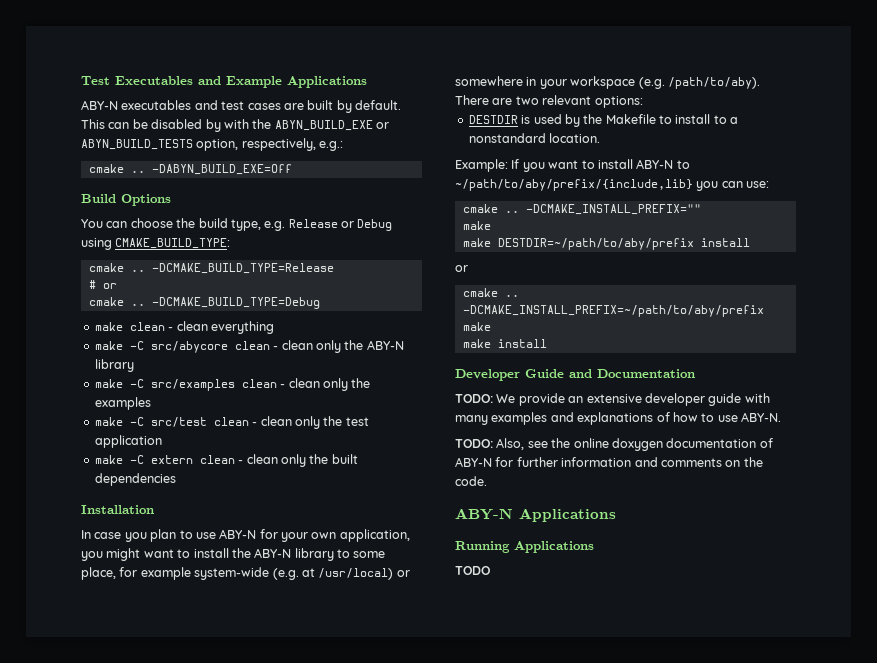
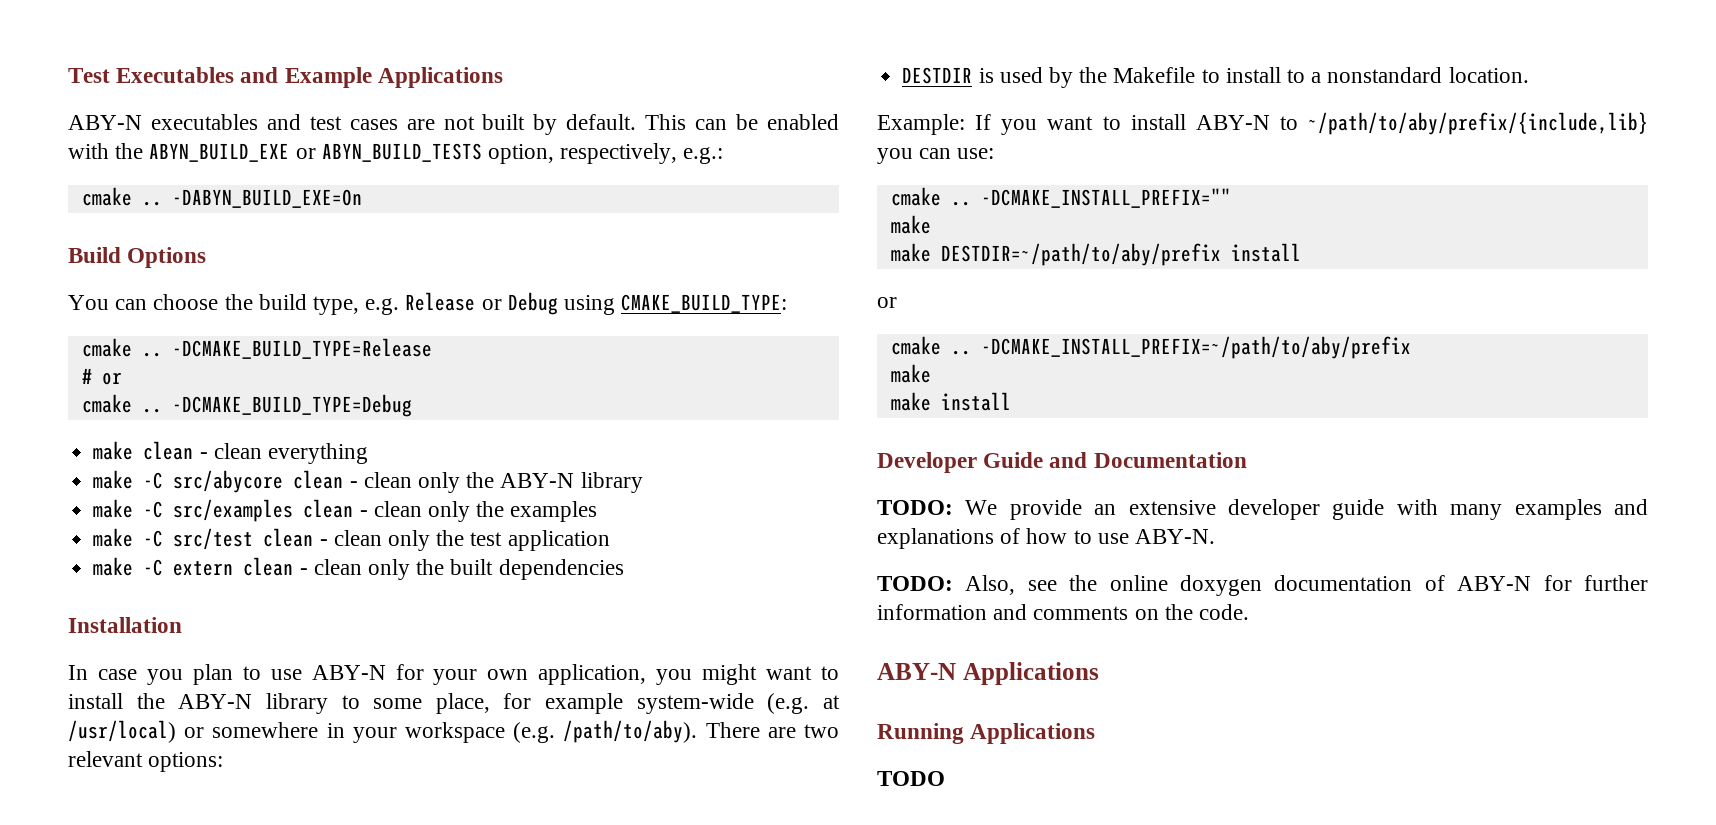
- ABY-N executables and test cases are built by default.
+ ABY-N executables and test cases are not built by default.
- This can be disabled by with the ABYN_BUILD_EXE or ABYN_BUILD_TESTS option, respectively, e.g.:
+ This can be enabled with the ABYN_BUILD_EXE or ABYN_BUILD_TESTS option, respectively, e.g.:
- -DABYN_BUILD_EXE=Off
+ -DABYN_BUILD_EXE=On

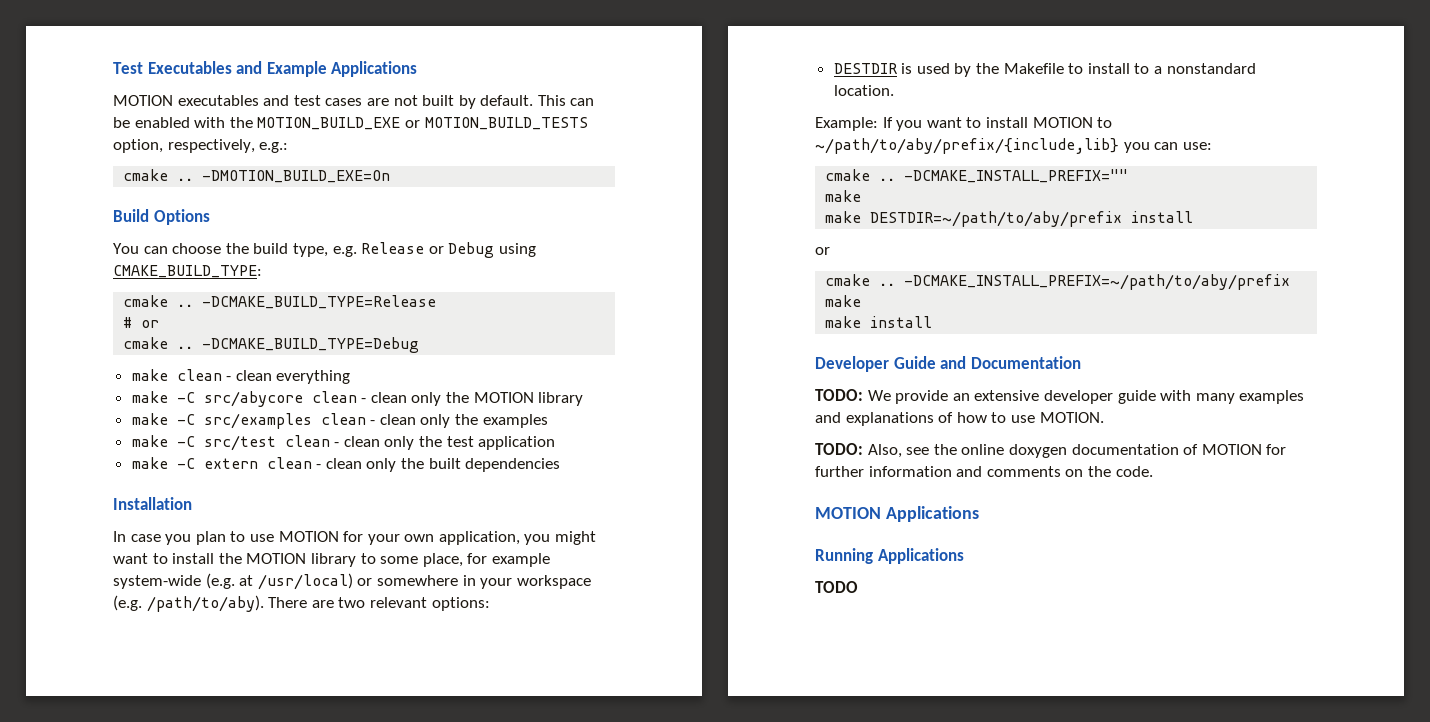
- ABY-N executables and test cases are not built by default.
+ MOTION executables and test cases are not built by default.
- This can be enabled with the ABYN_BUILD_EXE or ABYN_BUILD_TESTS option, respectively, e.g.:
+ This can be enabled with the MOTION_BUILD_EXE or MOTION_BUILD_TESTS option, respectively, e.g.:
- -DABYN_BUILD_EXE=On
+ -DMOTION_BUILD_EXE=On
- make -C src/abycore clean - clean only the ABY-N library
+ make -C src/abycore clean - clean only the MOTION library
- In case you plan to use ABY-N for your own application, you might want to install the ABY-N library to some place, for example system-wide (e.g. at /usr/local) or somewhere in your workspace (e.g. /path/to/aby).
+ In case you plan to use MOTION for your own application, you might want to install the MOTION library to some place, for example system-wide (e.g. at /usr/local) or somewhere in your workspace (e.g. /path/to/aby).
- Example: If you want to install ABY-N to ~/path/to/aby/prefix/{include,lib} you can use:
+ Example: If you want to install MOTION to ~/path/to/aby/prefix/{include,lib} you can use:
- TODO: We provide an extensive developer guide with many examples and explanations of how to use ABY-N.
+ TODO: We provide an extensive developer guide with many examples and explanations of how to use MOTION.
- TODO: Also, see the online doxygen documentation of ABY-N for further information and comments on the code.
+ TODO: Also, see the online doxygen documentation of MOTION for further information and comments on the code.
- ABY-N Applications
+ MOTION Applications

